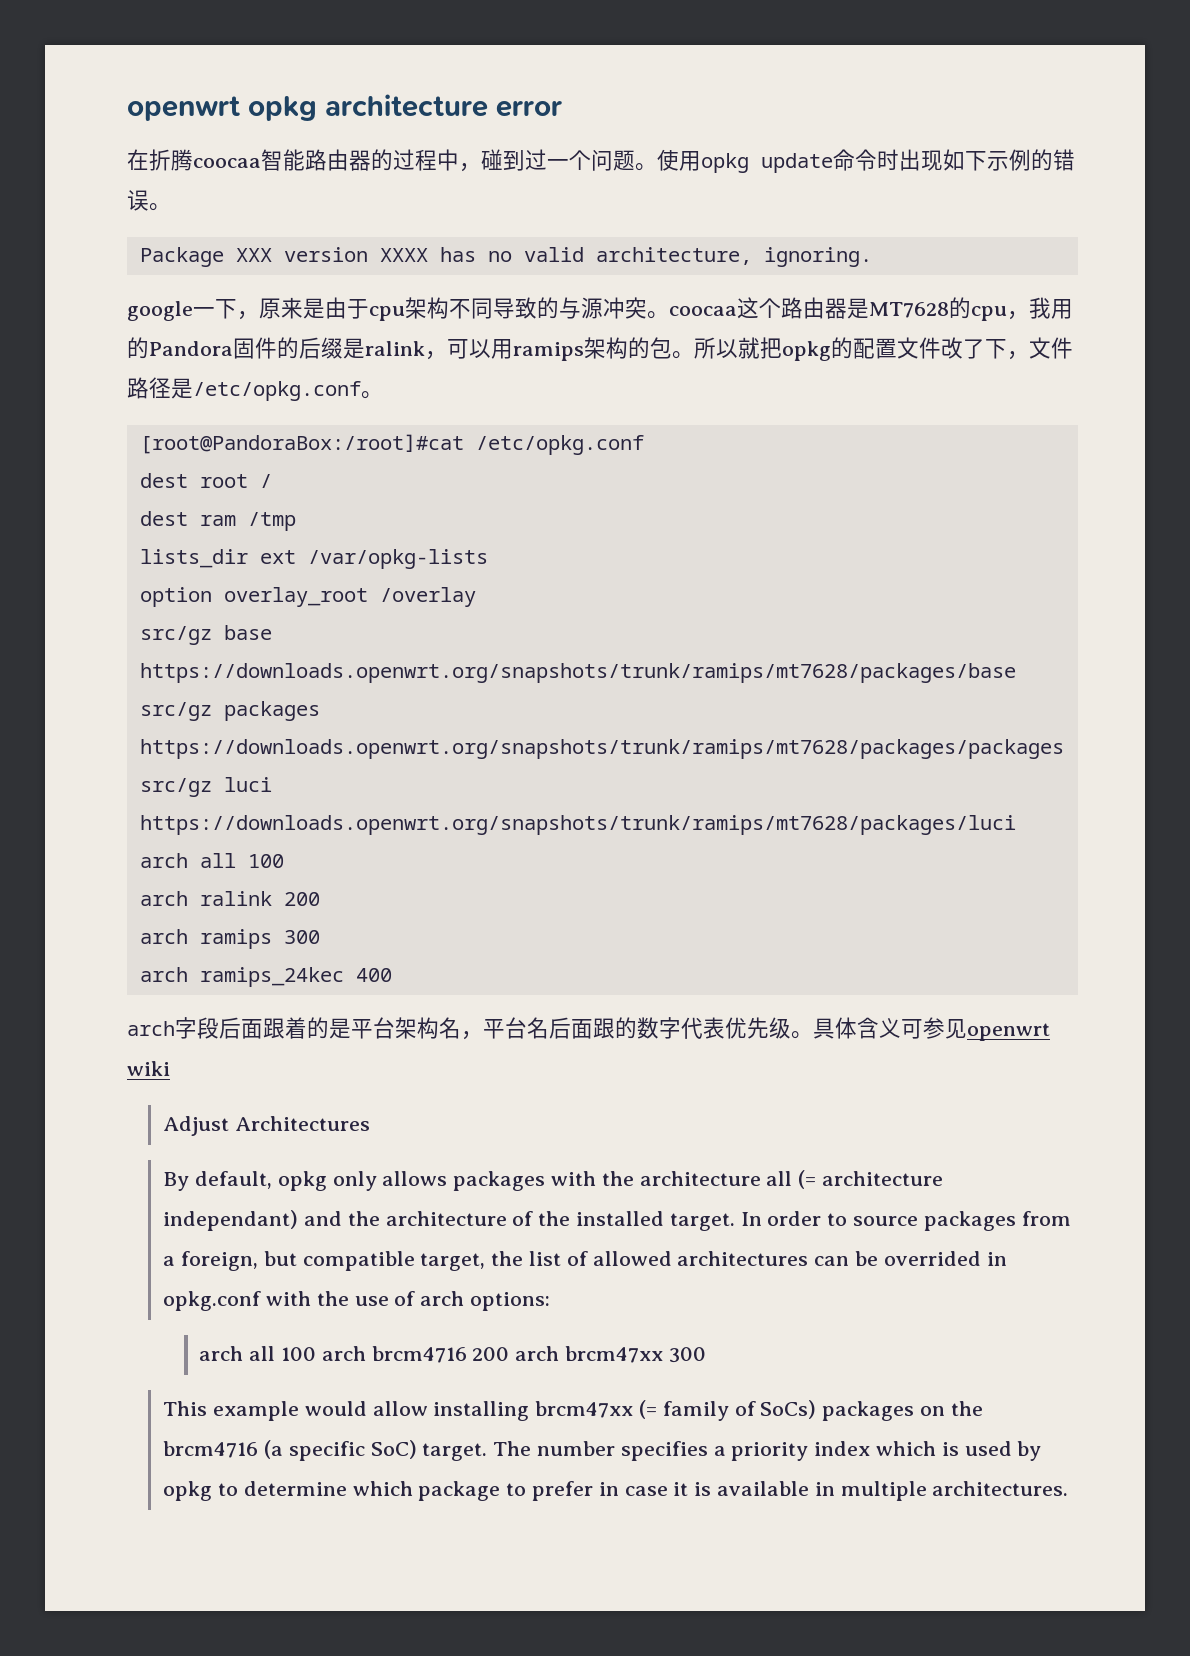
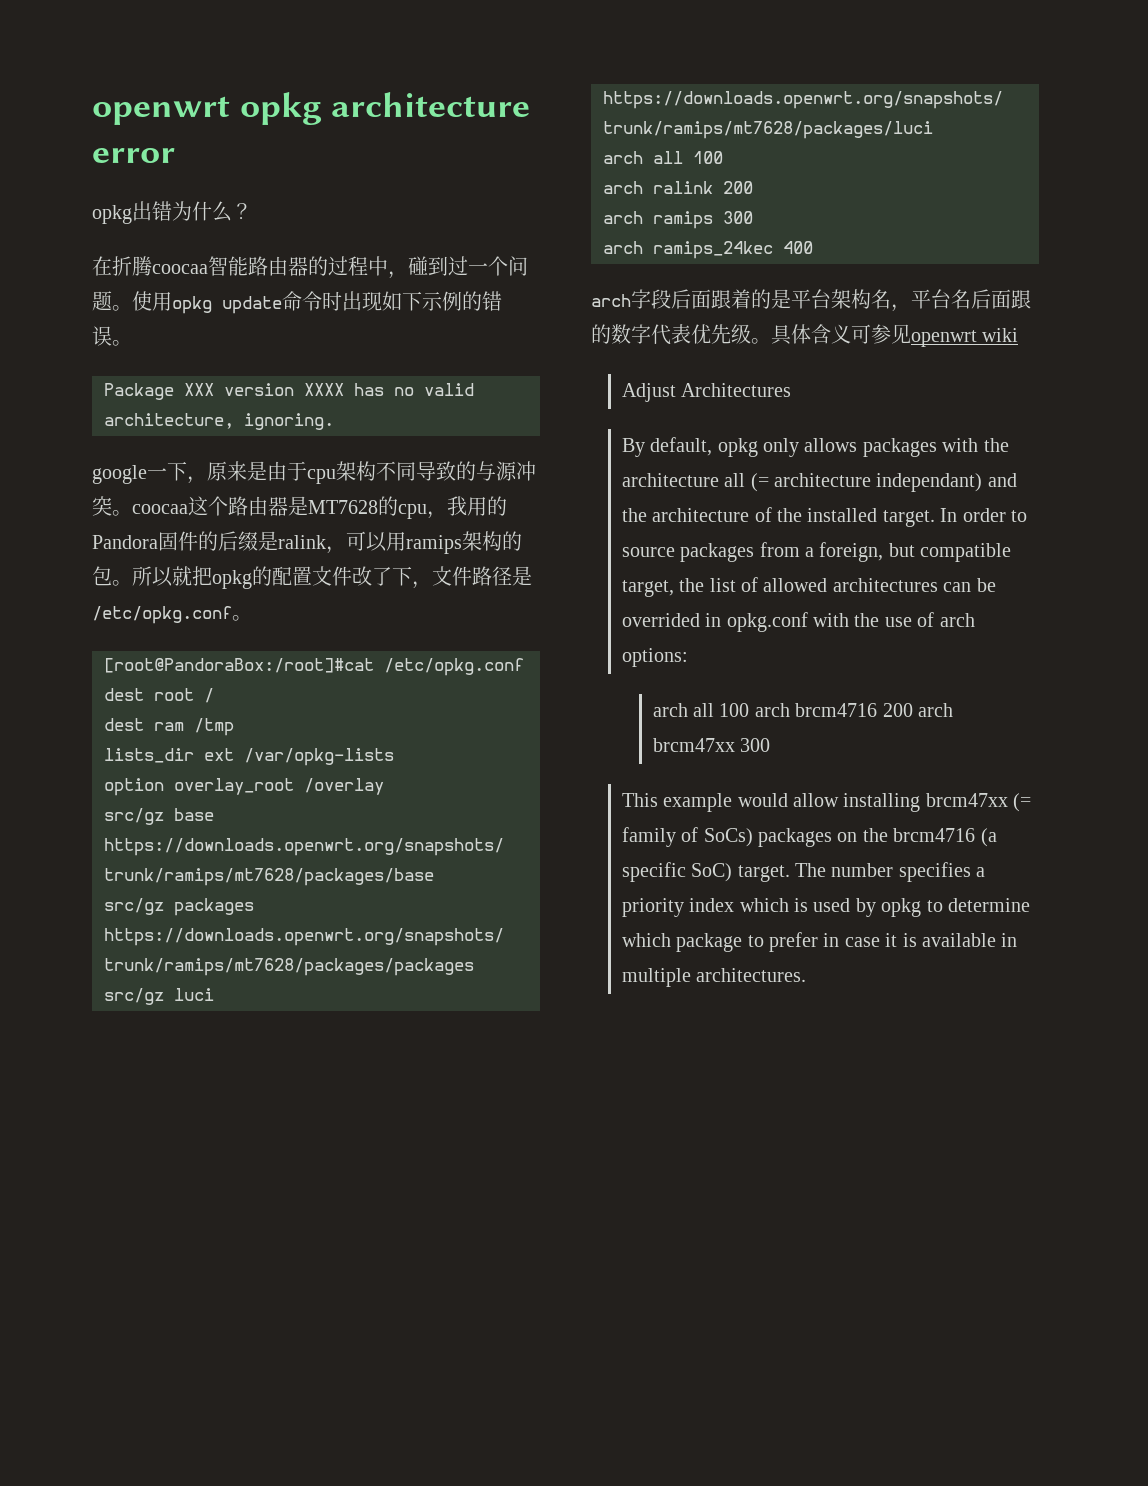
+ opkg出错为什么？

